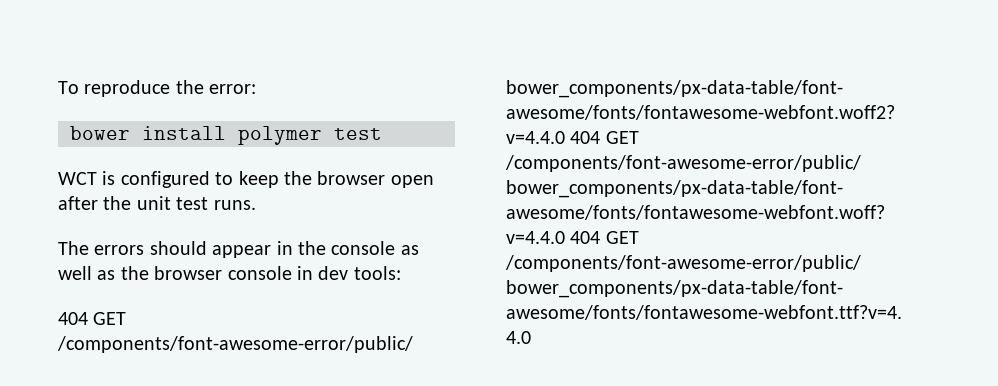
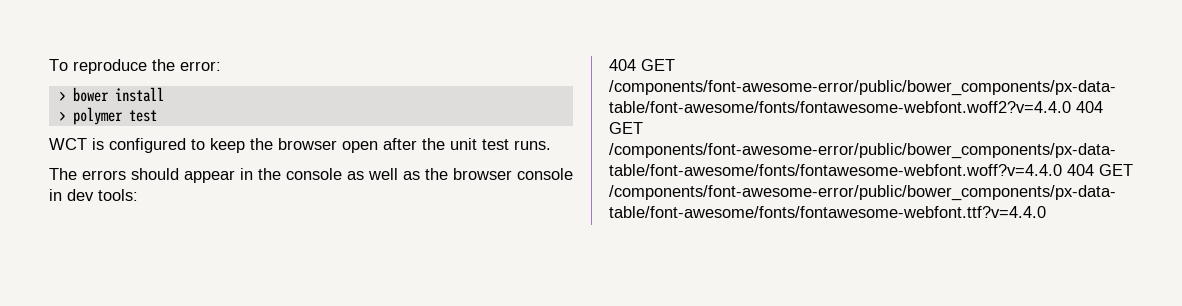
- bower install polymer test
+ > bower install
+ > polymer test

